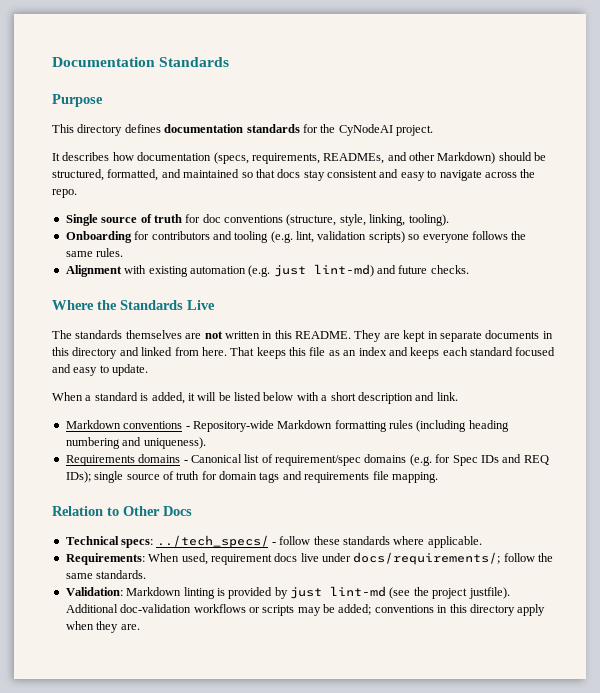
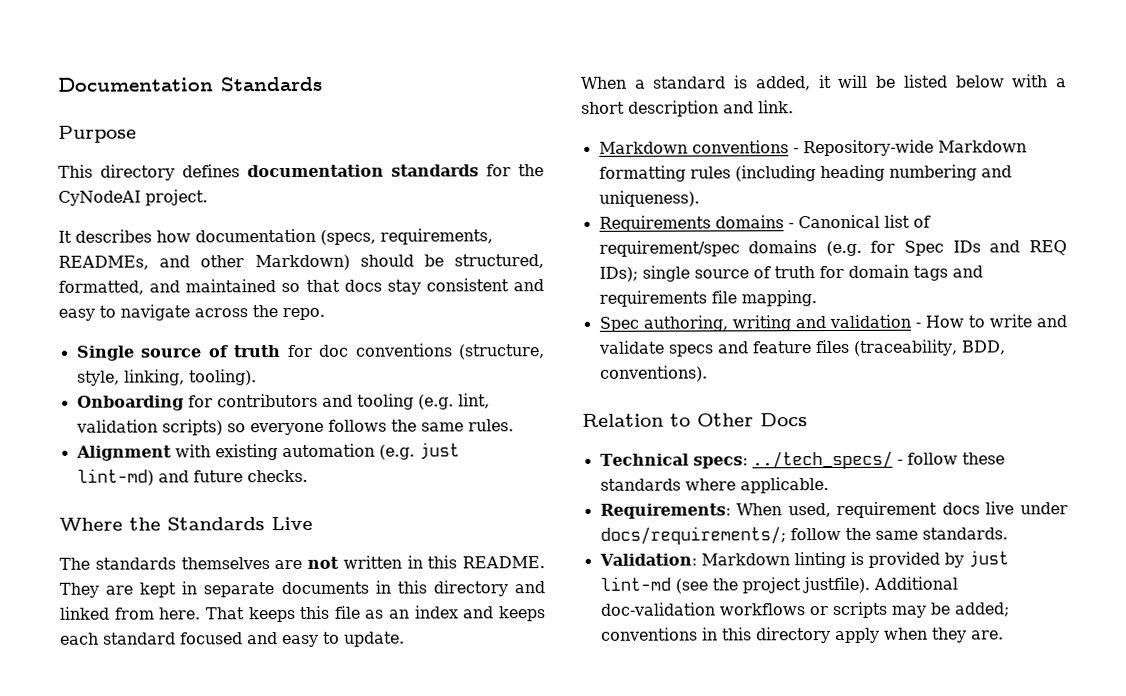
+ Spec authoring, writing and validation - How to write and validate specs and feature files (traceability, BDD, conventions).

